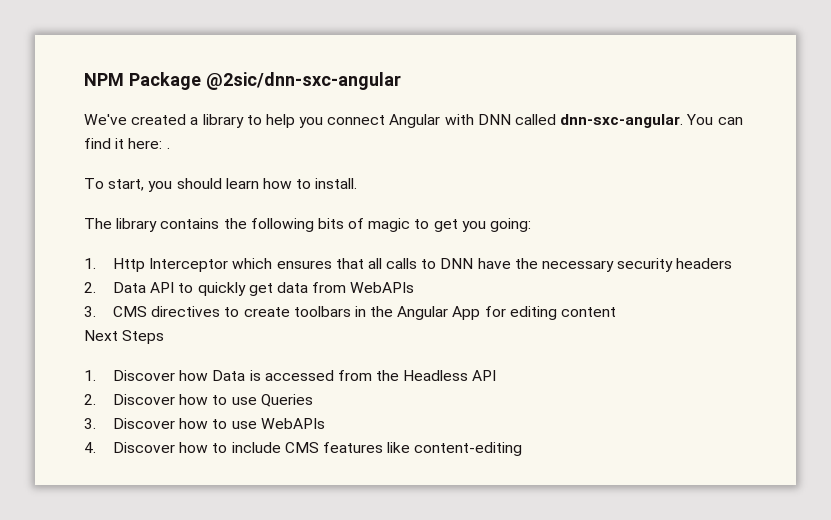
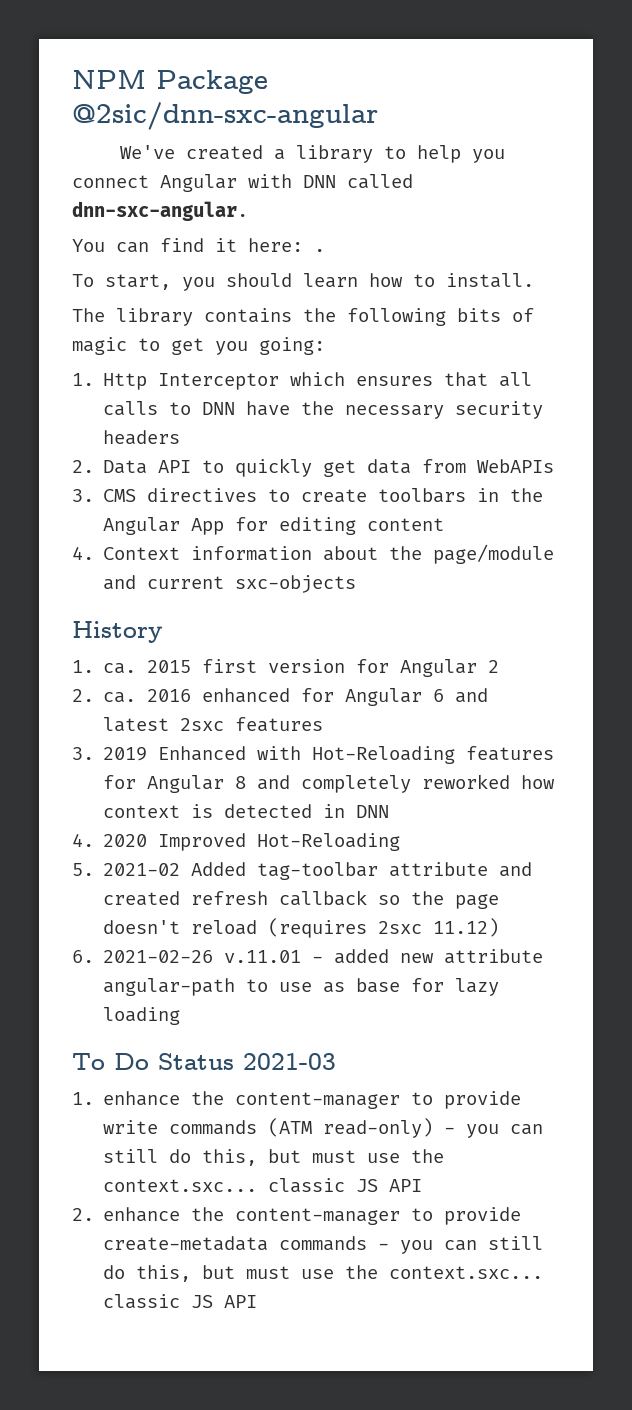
- We've created a library to help you connect Angular with DNN called dnn-sxc-angular. You can find it here: .
+ We've created a library to help you connect Angular with DNN called dnn-sxc-angular.
+ You can find it here: .
- Next Steps
- 1. Discover how Data is accessed from the Headless API
- 2. Discover how to use Queries
- 3. Discover how to use WebAPIs
- 4. Discover how to include CMS features like content-editing
+ 4. Context information about the page/module and current sxc-objects
+ History
+ 1. ca. 2015 first version for Angular 2
+ 2. ca. 2016 enhanced for Angular 6 and latest 2sxc features
+ 3. 2019 Enhanced with Hot-Reloading features for Angular 8 and completely reworked how context is detected in DNN
+ 4. 2020 Improved Hot-Reloading
+ 5. 2021-02 Added tag-toolbar attribute and created refresh callback so the page doesn't reload (requires 2sxc 11.12)
+ 6. 2021-02-26 v.11.01 - added new attribute angular-path to use as base for lazy loading
+ To Do Status 2021-03
+ 1. enhance the content-manager to provide write commands (ATM read-only) - you can still do this, but must use the context.sxc... classic JS API
+ 2. enhance the content-manager to provide create-metadata commands - you can still do this, but must use the context.sxc... classic JS API

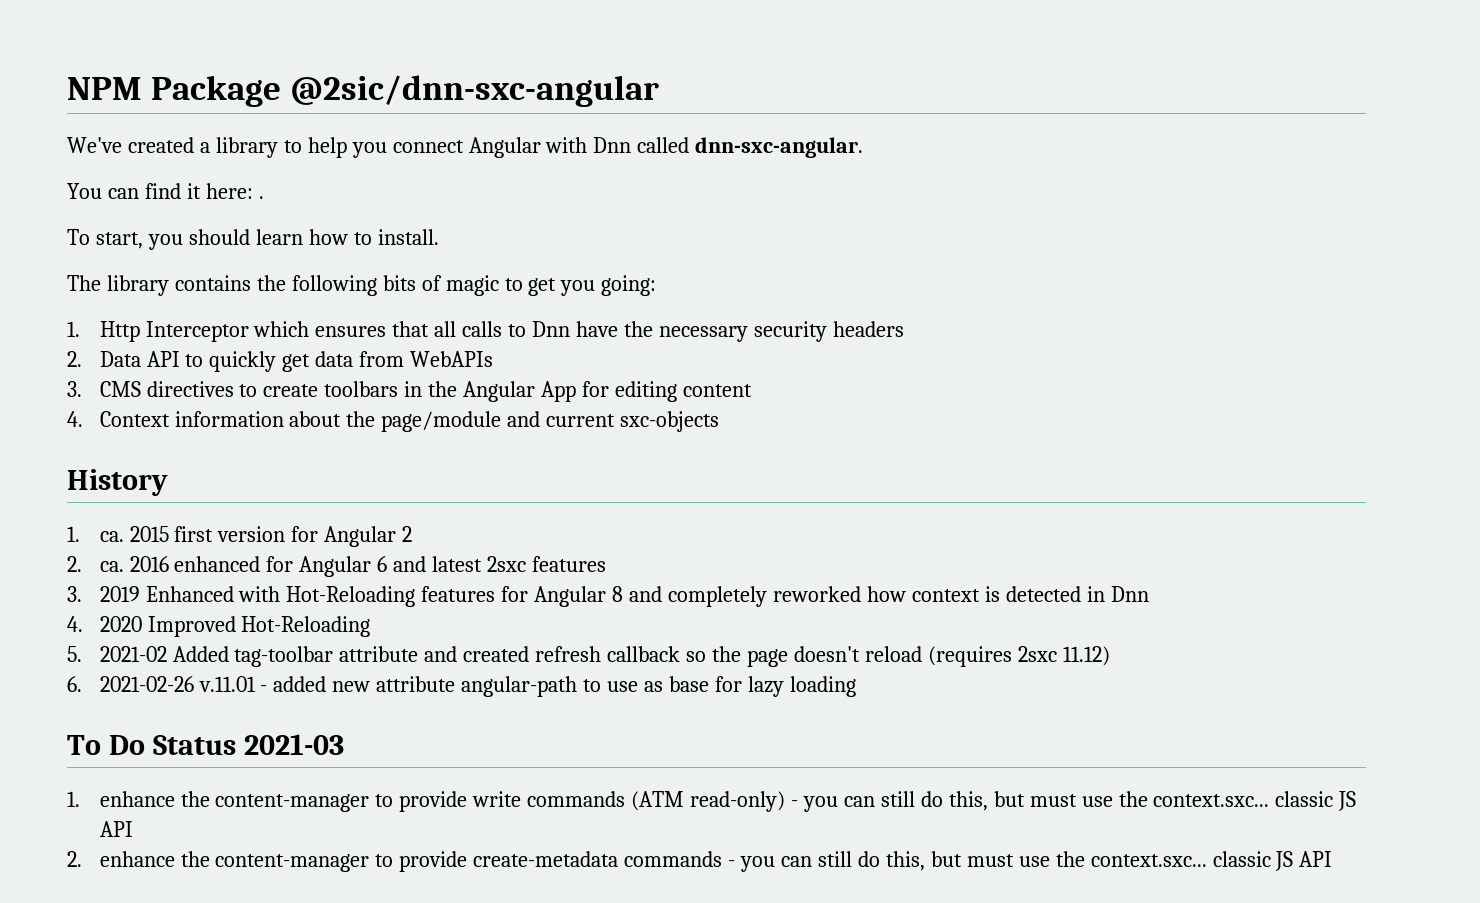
- We've created a library to help you connect Angular with DNN called dnn-sxc-angular.
+ We've created a library to help you connect Angular with Dnn called dnn-sxc-angular.
- 1. Http Interceptor which ensures that all calls to DNN have the necessary security headers
+ 1. Http Interceptor which ensures that all calls to Dnn have the necessary security headers
- 3. 2019 Enhanced with Hot-Reloading features for Angular 8 and completely reworked how context is detected in DNN
+ 3. 2019 Enhanced with Hot-Reloading features for Angular 8 and completely reworked how context is detected in Dnn

